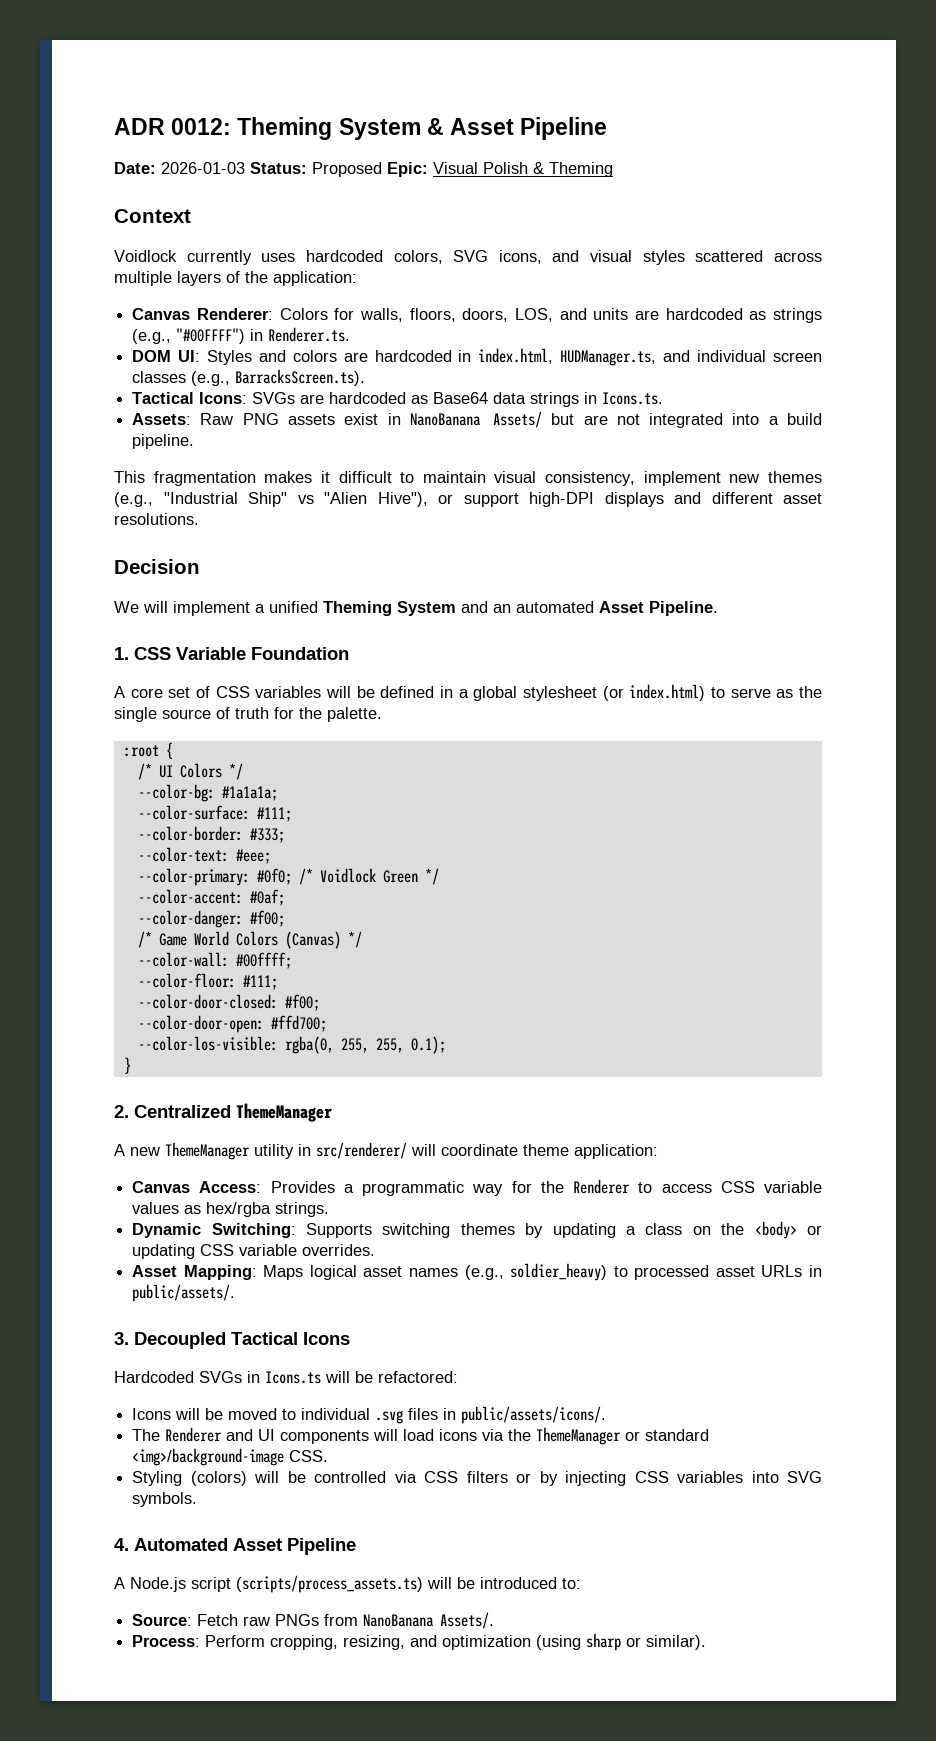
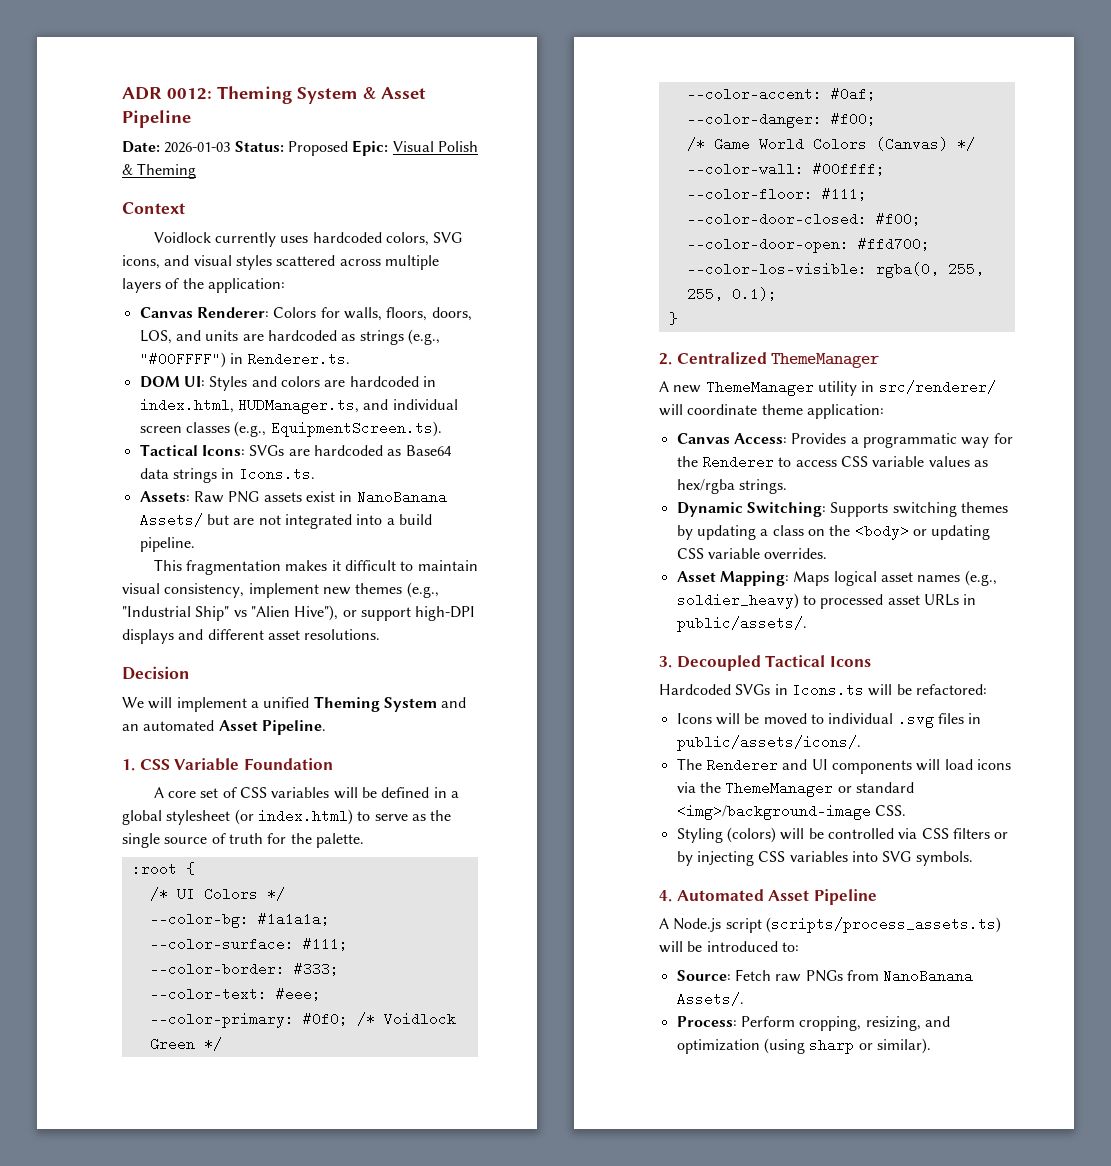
- DOM UI: Styles and colors are hardcoded in index.html, HUDManager.ts, and individual screen classes (e.g., BarracksScreen.ts).
+ DOM UI: Styles and colors are hardcoded in index.html, HUDManager.ts, and individual screen classes (e.g., EquipmentScreen.ts).

